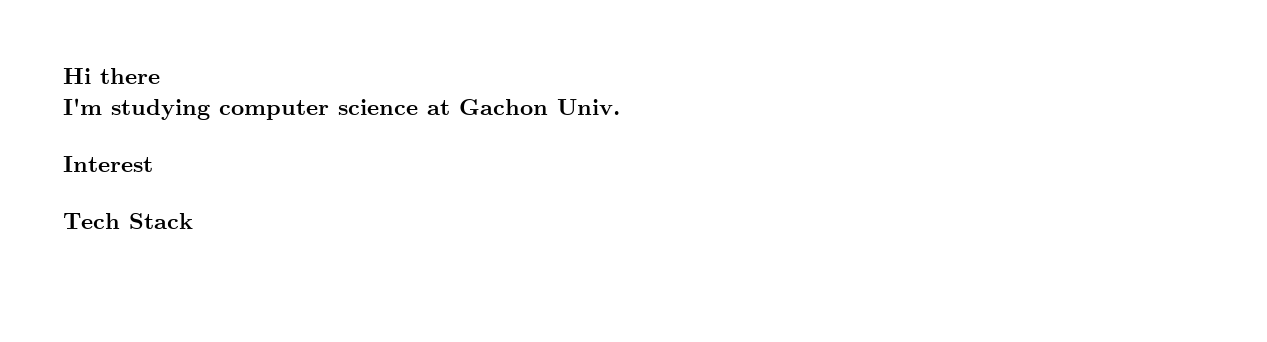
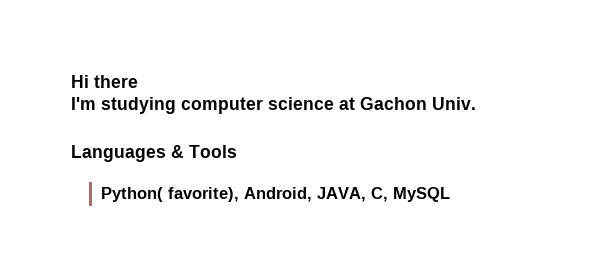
- Interest
- Tech Stack
+ Languages & Tools
+ Python( favorite), Android, JAVA, C, MySQL

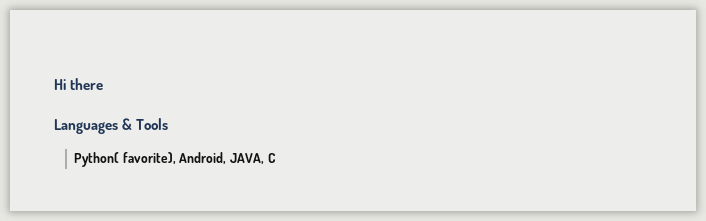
- I'm studying computer science at Gachon Univ.
- Python( favorite), Android, JAVA, C, MySQL
+ Python( favorite), Android, JAVA, C

